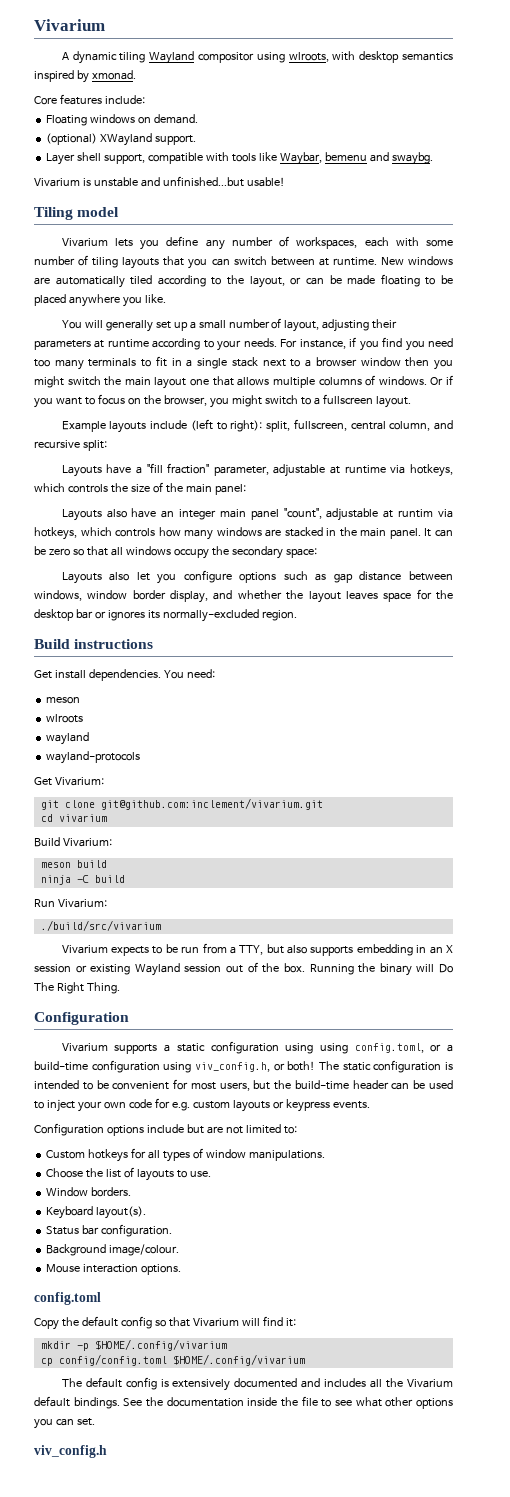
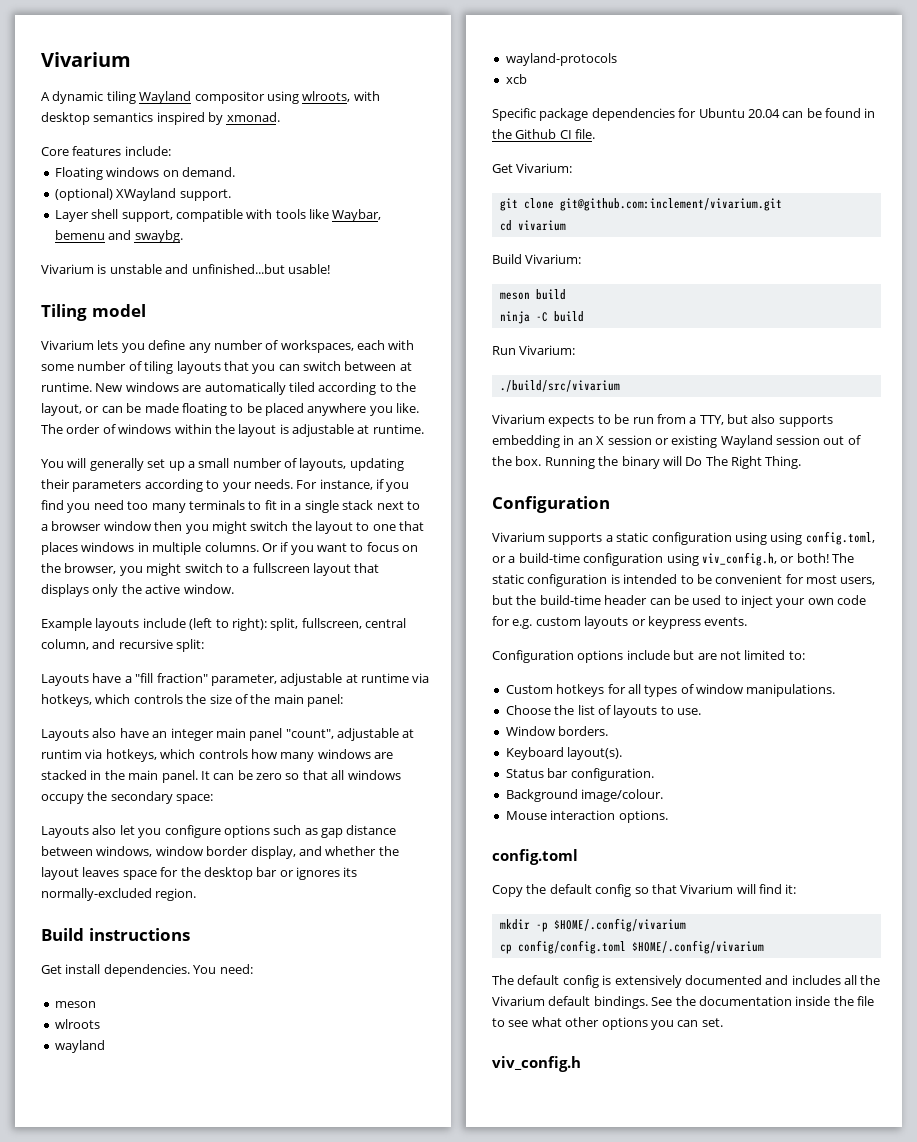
+ The order of windows within the layout is adjustable at runtime.
- You will generally set up a small number of layout, adjusting their parameters at runtime according to your needs.
+ You will generally set up a small number of layouts, updating their parameters according to your needs.
- For instance, if you find you need too many terminals to fit in a single stack next to a browser window then you might switch the main layout one that allows multiple columns of windows.
+ For instance, if you find you need too many terminals to fit in a single stack next to a browser window then you might switch the layout to one that places windows in multiple columns.
- Or if you want to focus on the browser, you might switch to a fullscreen layout.
+ Or if you want to focus on the browser, you might switch to a fullscreen layout that displays only the active window.
+ xcb
+ Specific package dependencies for Ubuntu 20.04 can be found in the Github CI file.

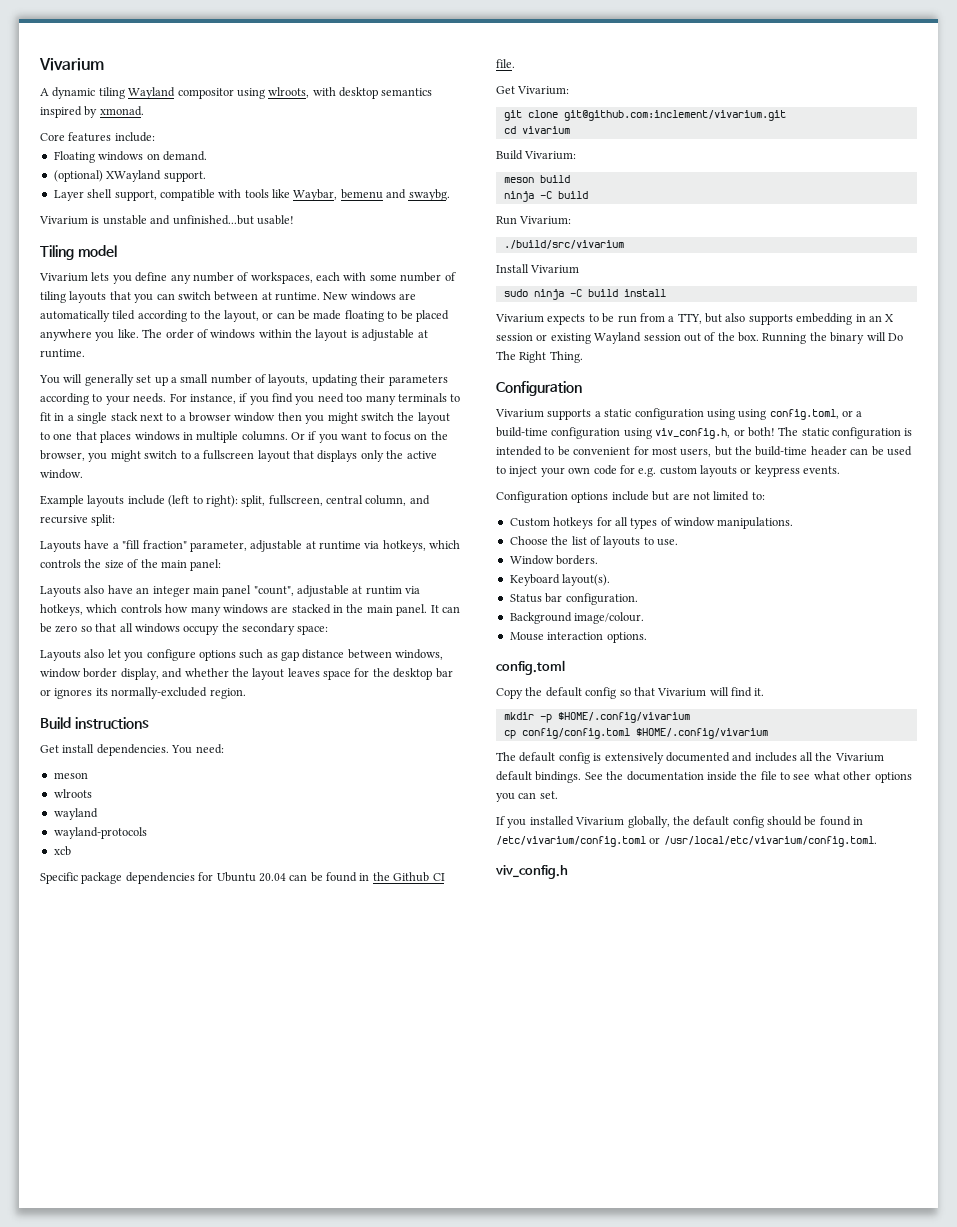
+ Install Vivarium
+ sudo ninja -C build install
- Copy the default config so that Vivarium will find it:
+ Copy the default config so that Vivarium will find it.
+ If you installed Vivarium globally, the default config should be found in /etc/vivarium/config.toml or /usr/local/etc/vivarium/config.toml.

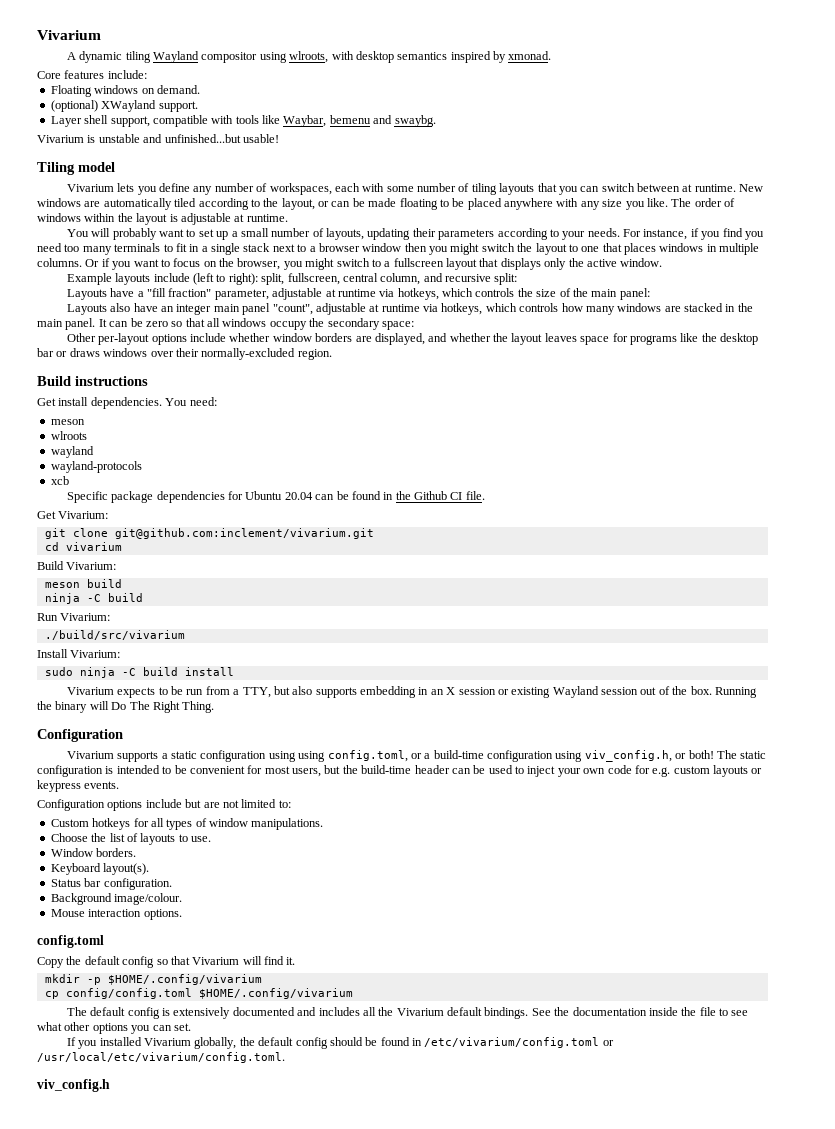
- New windows are automatically tiled according to the layout, or can be made floating to be placed anywhere you like.
+ New windows are automatically tiled according to the layout, or can be made floating to be placed anywhere with any size you like.
- You will generally set up a small number of layouts, updating their parameters according to your needs.
+ You will probably want to set up a small number of layouts, updating their parameters according to your needs.
- Layouts also have an integer main panel "count", adjustable at runtim via hotkeys, which controls how many windows are stacked in the main panel.
+ Layouts also have an integer main panel "count", adjustable at runtime via hotkeys, which controls how many windows are stacked in the main panel.
- Layouts also let you configure options such as gap distance between windows, window border display, and whether the layout leaves space for the desktop bar or ignores its normally-excluded region.
+ Other per-layout options include whether window borders are displayed, and whether the layout leaves space for programs like the desktop bar or draws windows over their normally-excluded region.
- Install Vivarium
+ Install Vivarium:

